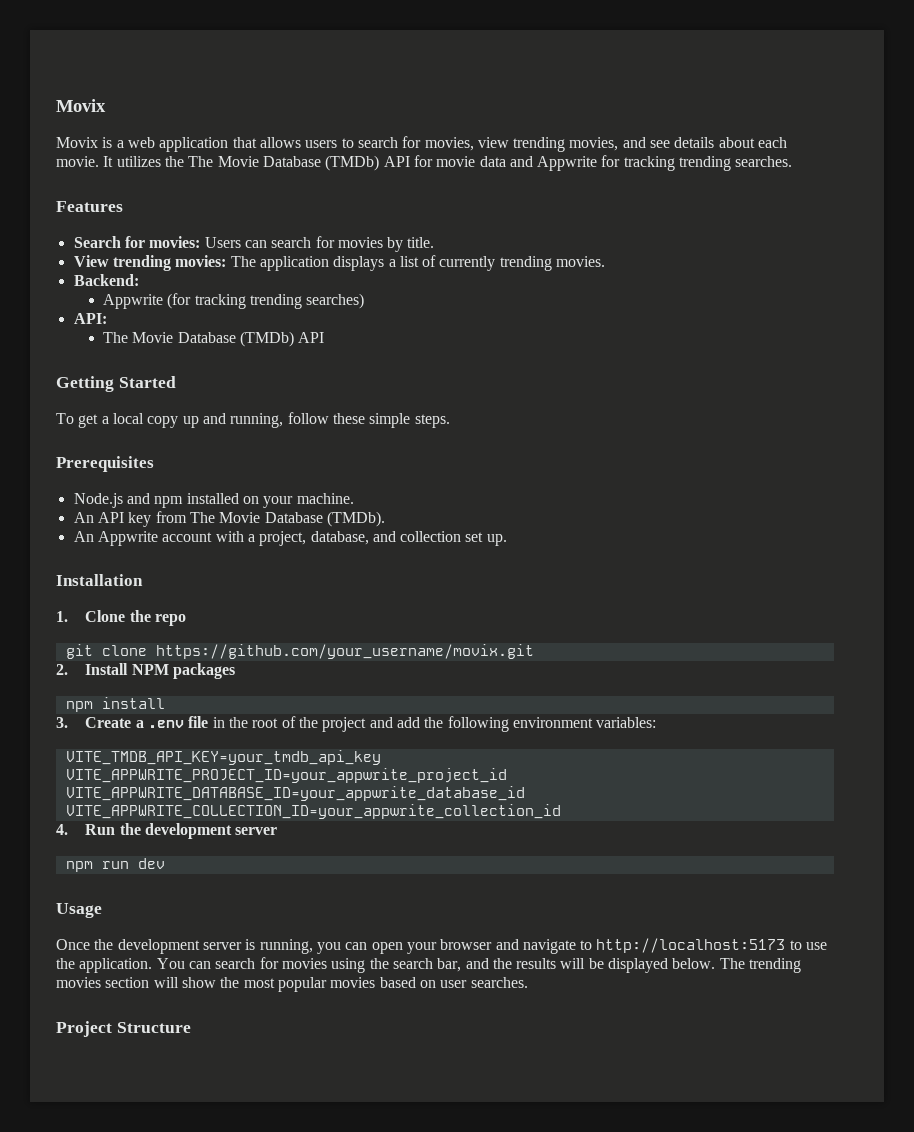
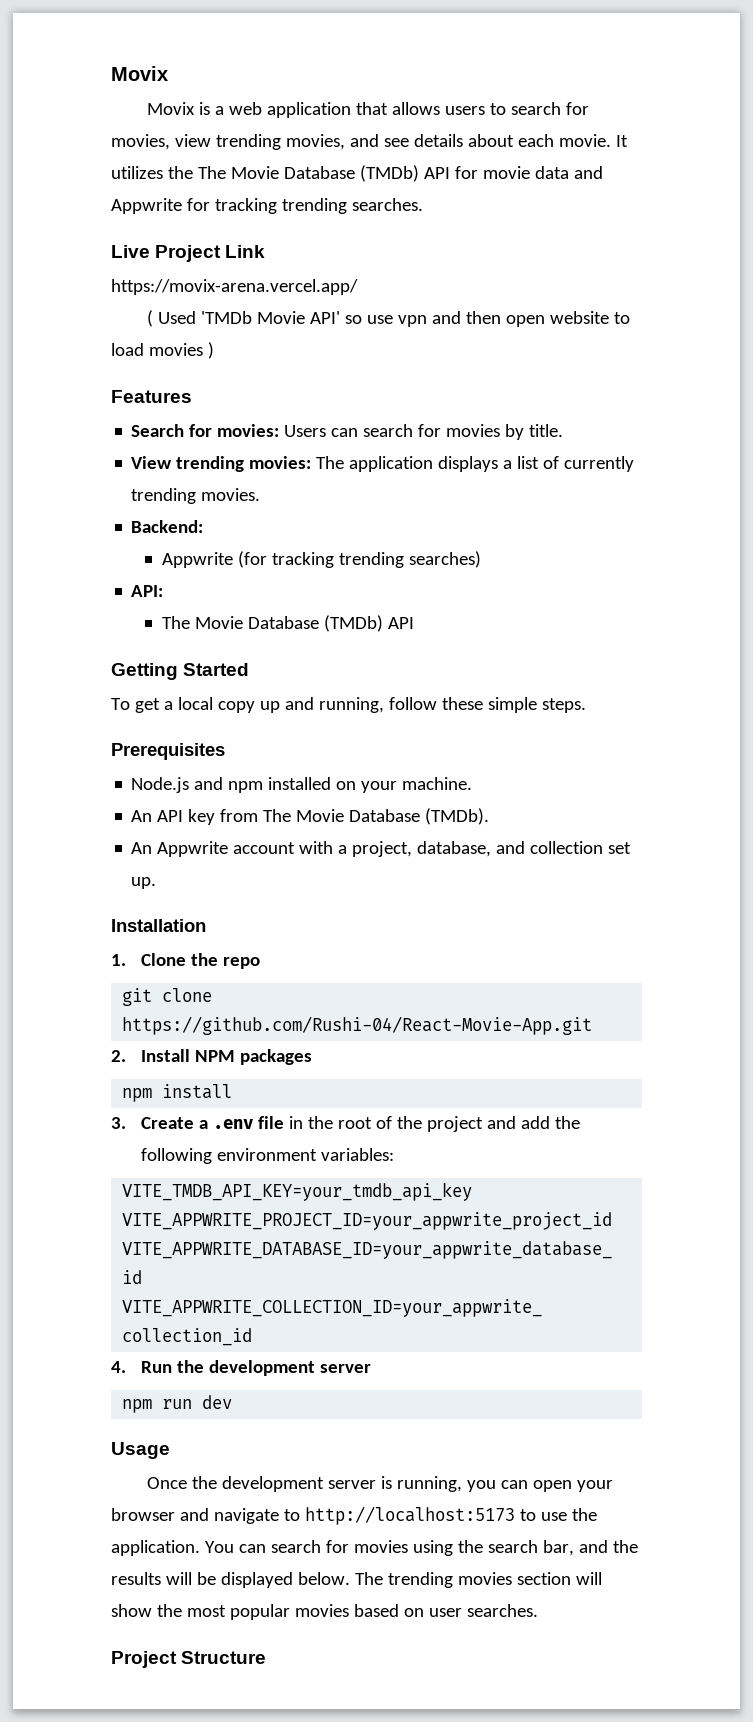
+ Live Project Link
+ https://movix-arena.vercel.app/
+ ( Used 'TMDb Movie API' so use vpn and then open website to load movies )
- git clone https://github.com/your_username/movix.git
+ git clone https://github.com/Rushi-04/React-Movie-App.git

